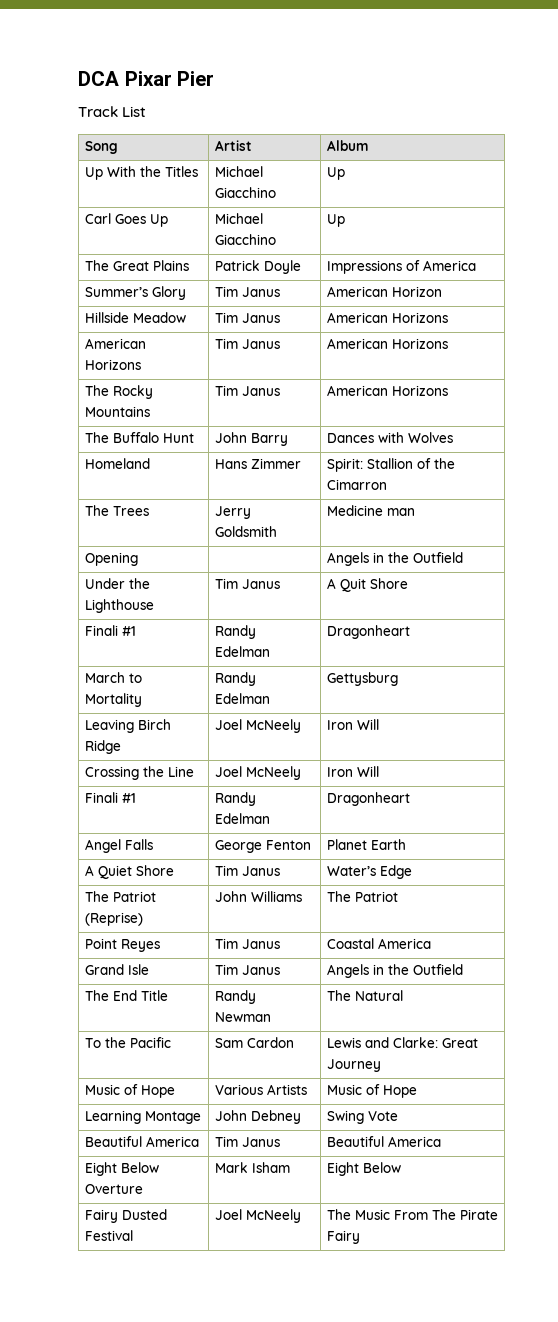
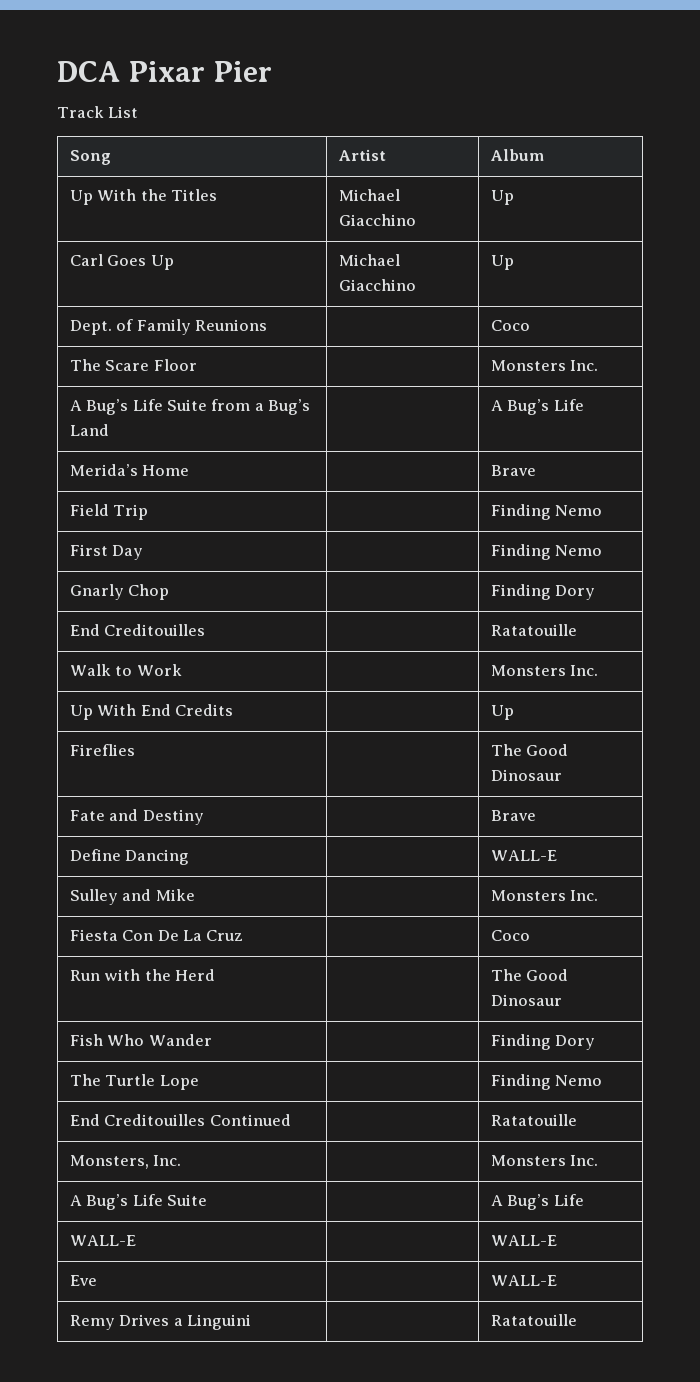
- The Great Plains | Patrick Doyle | Impressions of America
- Summer’s Glory | Tim Janus | American Horizon
- Hillside Meadow | Tim Janus | American Horizons
- American Horizons | Tim Janus | American Horizons
- The Rocky Mountains | Tim Janus | American Horizons
- The Buffalo Hunt | John Barry | Dances with Wolves
- Homeland | Hans Zimmer | Spirit: Stallion of the Cimarron
- The Trees | Jerry Goldsmith | Medicine man
- Opening | | Angels in the Outfield
- Under the Lighthouse | Tim Janus | A Quit Shore
- Finali #1 | Randy Edelman | Dragonheart
- March to Mortality | Randy Edelman | Gettysburg
- Leaving Birch Ridge | Joel McNeely | Iron Will
- Crossing the Line | Joel McNeely | Iron Will
- Finali #1 | Randy Edelman | Dragonheart
- Angel Falls | George Fenton | Planet Earth
- A Quiet Shore | Tim Janus | Water’s Edge
- The Patriot (Reprise) | John Williams | The Patriot
- Point Reyes | Tim Janus | Coastal America
- Grand Isle | Tim Janus | Angels in the Outfield
- The End Title | Randy Newman | The Natural
- To the Pacific | Sam Cardon | Lewis and Clarke: Great Journey
- Music of Hope | Various Artists | Music of Hope
- Learning Montage | John Debney | Swing Vote
- Beautiful America | Tim Janus | Beautiful America
- Eight Below Overture | Mark Isham | Eight Below
- Fairy Dusted Festival | Joel McNeely | The Music From The Pirate Fairy
+ Dept. of Family Reunions | | Coco
+ The Scare Floor | | Monsters Inc.
+ A Bug’s Life Suite from a Bug’s Land | | A Bug’s Life
+ Merida’s Home | | Brave
+ Field Trip | | Finding Nemo
+ First Day | | Finding Nemo
+ Gnarly Chop | | Finding Dory
+ End Creditouilles | | Ratatouille
+ Walk to Work | | Monsters Inc.
+ Up With End Credits | | Up
+ Fireflies | | The Good Dinosaur
+ Fate and Destiny | | Brave
+ Define Dancing | | WALL-E
+ Sulley and Mike | | Monsters Inc.
+ Fiesta Con De La Cruz | | Coco
+ Run with the Herd | | The Good Dinosaur
+ Fish Who Wander | | Finding Dory
+ The Turtle Lope | | Finding Nemo
+ End Creditouilles Continued | | Ratatouille
+ Monsters, Inc. | | Monsters Inc.
+ A Bug’s Life Suite | | A Bug’s Life
+ WALL-E | | WALL-E
+ Eve | | WALL-E
+ Remy Drives a Linguini | | Ratatouille

